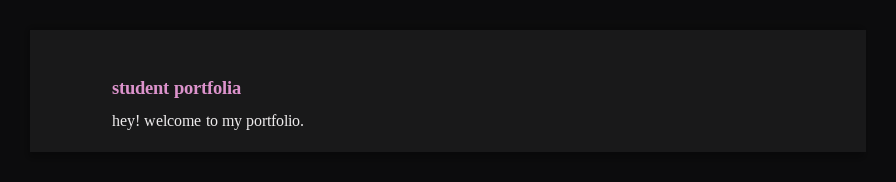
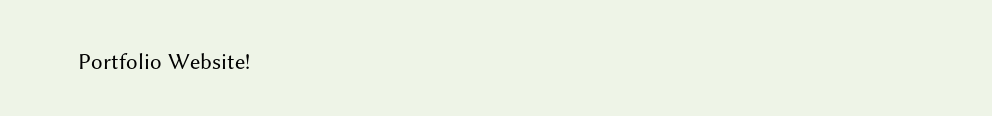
- student portfolia
- hey! welcome to my portfolio.
+ Portfolio Website!

